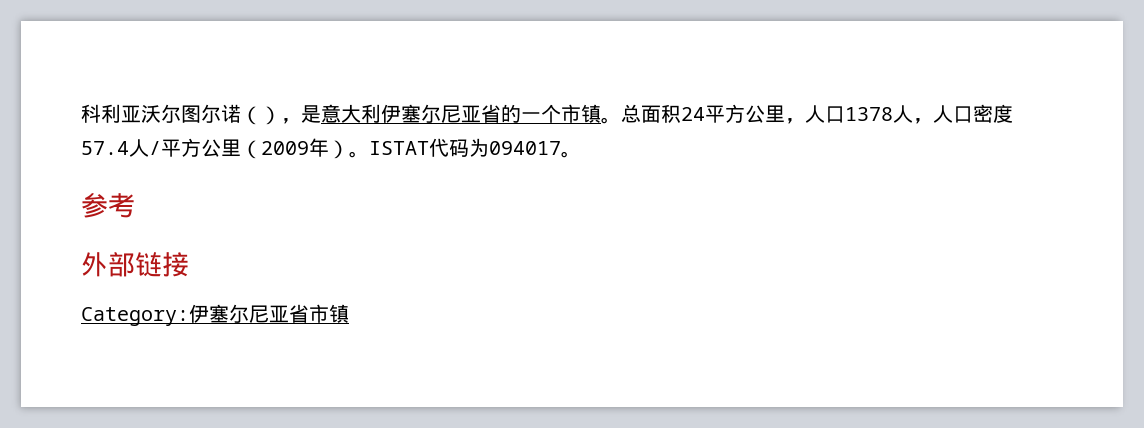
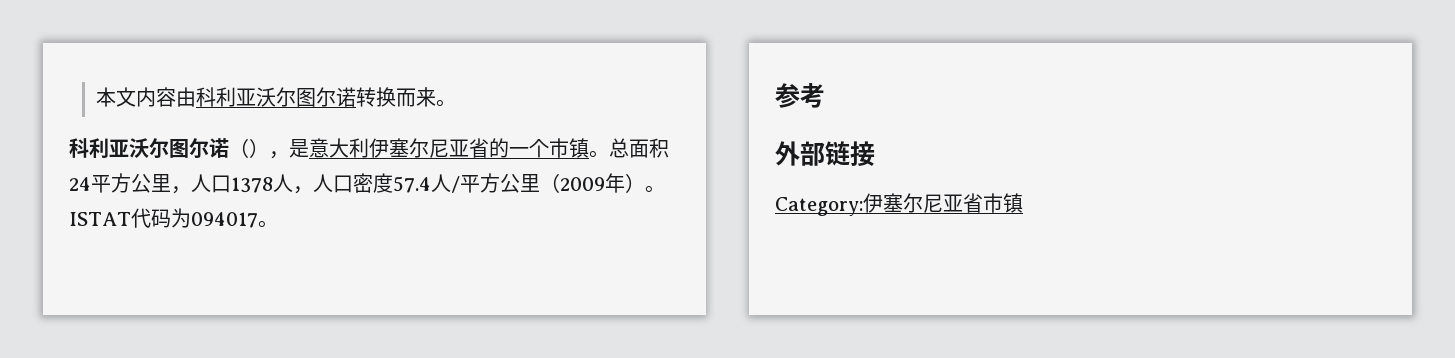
+ 本文内容由科利亚沃尔图尔诺转换而来。

